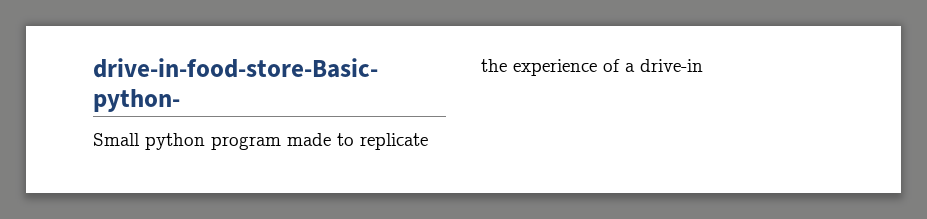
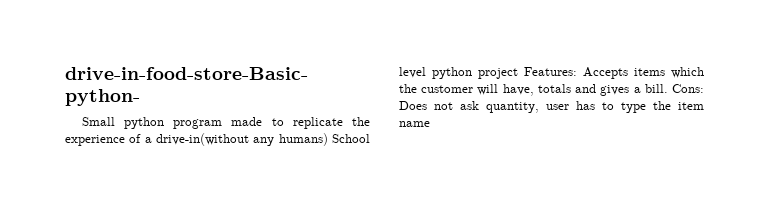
- Small python program made to replicate the experience of a drive-in
+ Small python program made to replicate the experience of a drive-in(without any humans) School level python project Features: Accepts items which the customer will have, totals and gives a bill. Cons: Does not ask quantity, user has to type the item name

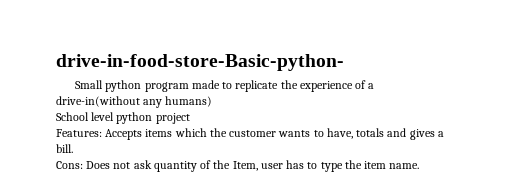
- Small python program made to replicate the experience of a drive-in(without any humans) School level python project Features: Accepts items which the customer will have, totals and gives a bill. Cons: Does not ask quantity, user has to type the item name
+ Small python program made to replicate the experience of a drive-in(without any humans)
+ School level python project
+ Features: Accepts items which the customer wants to have, totals and gives a bill.
+ Cons: Does not ask quantity of the Item, user has to type the item name.

